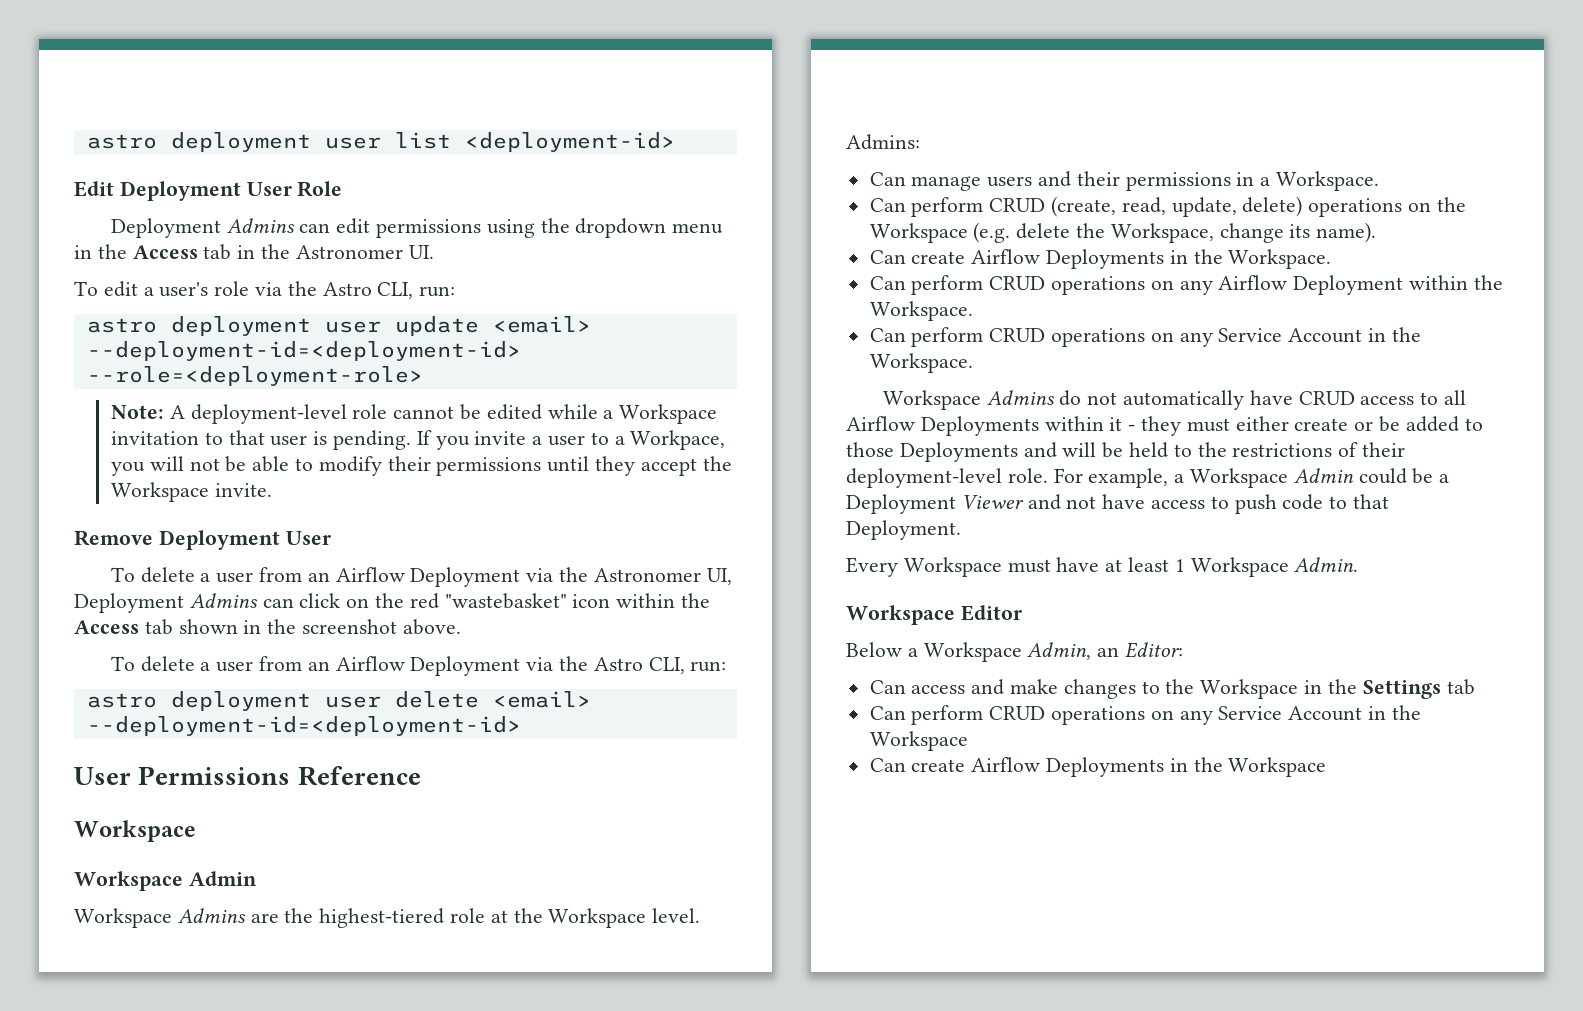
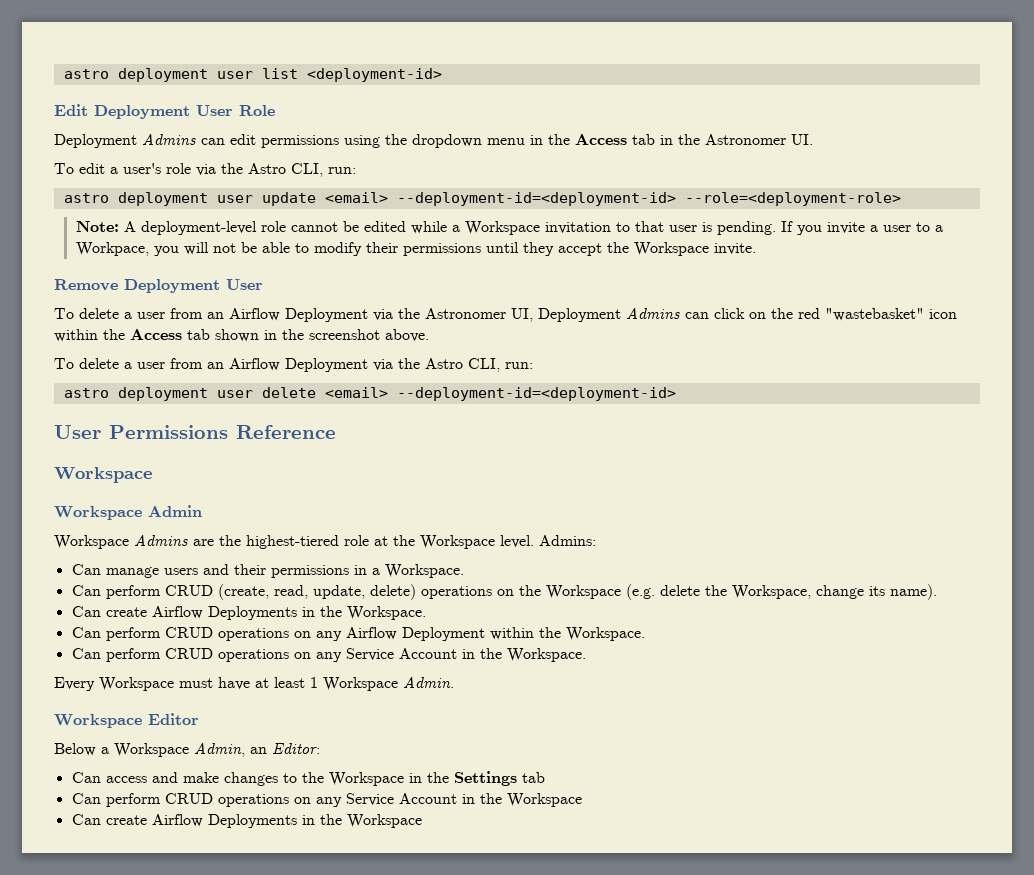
- Workspace Admins do not automatically have CRUD access to all Airflow Deployments within it - they must either create or be added to those Deployments and will be held to the restrictions of their deployment-level role. For example, a Workspace Admin could be a Deployment Viewer and not have access to push code to that Deployment.

